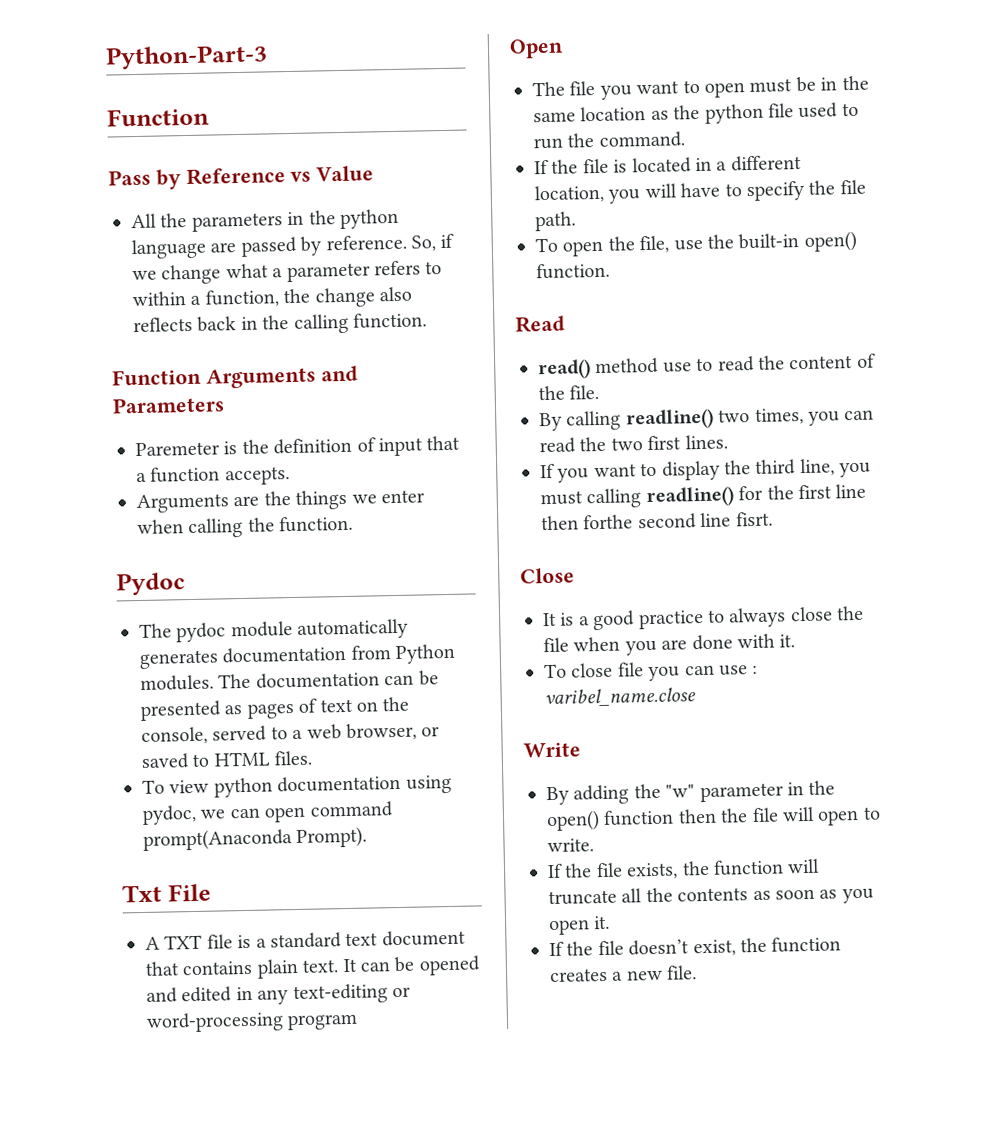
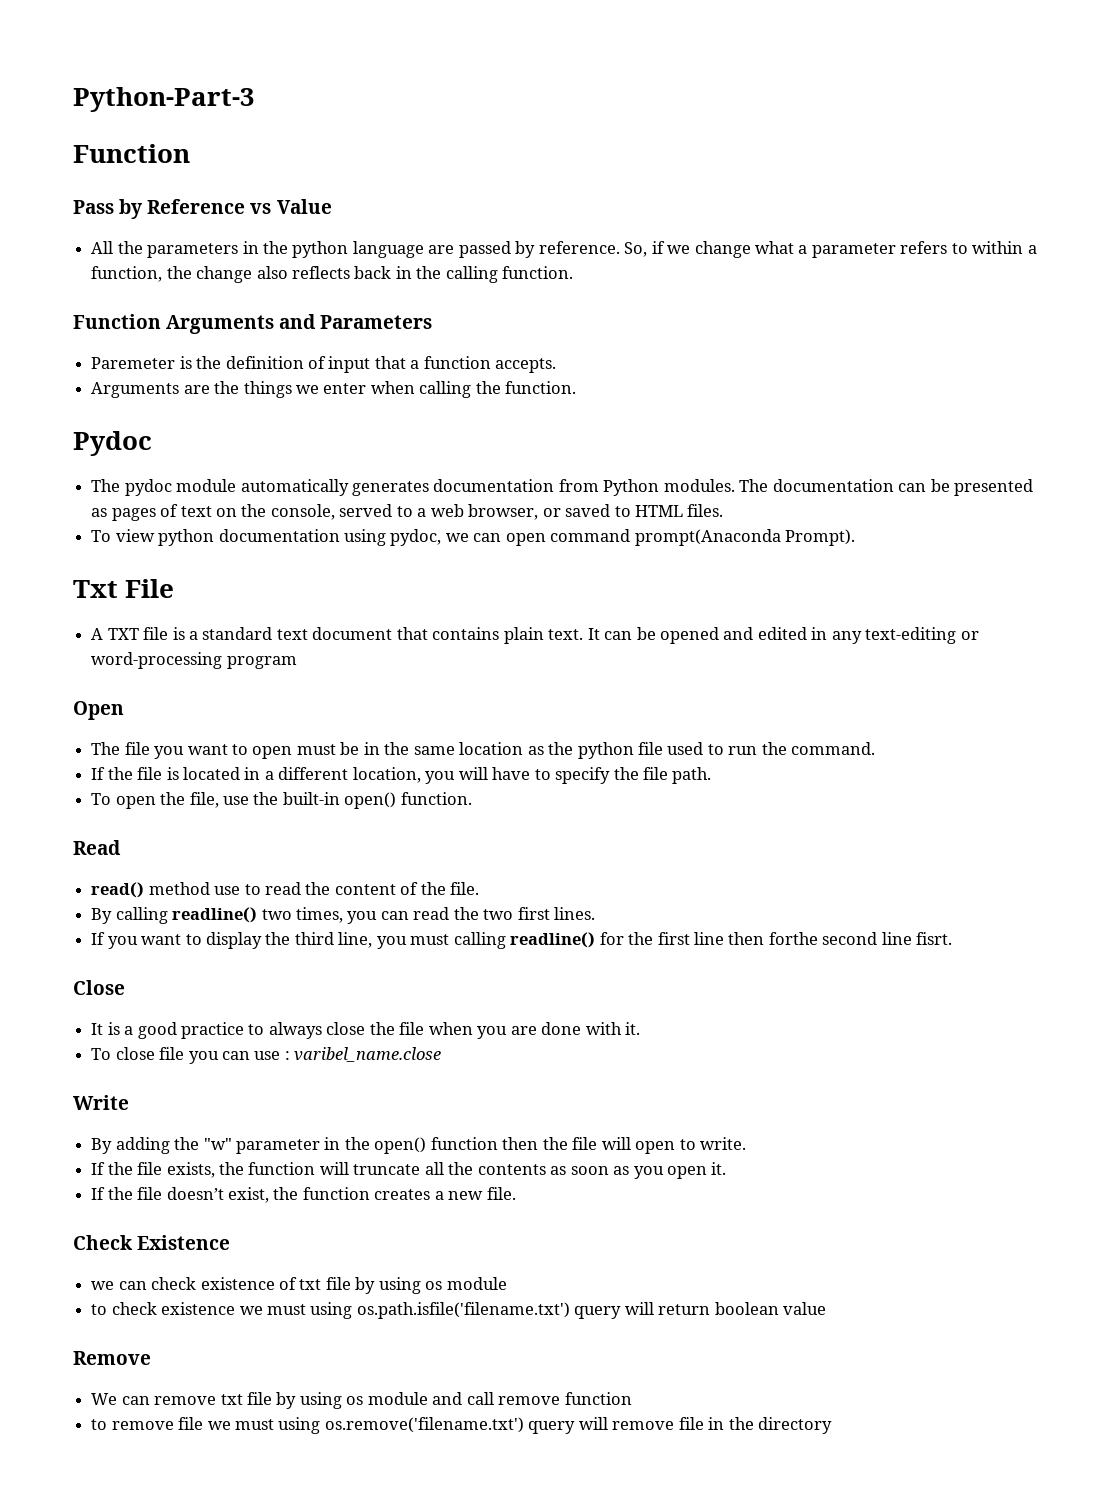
+ Check Existence
+ we can check existence of txt file by using os module
+ to check existence we must using os.path.isfile('filename.txt') query will return boolean value
+ Remove
+ We can remove txt file by using os module and call remove function
+ to remove file we must using os.remove('filename.txt') query will remove file in the directory

